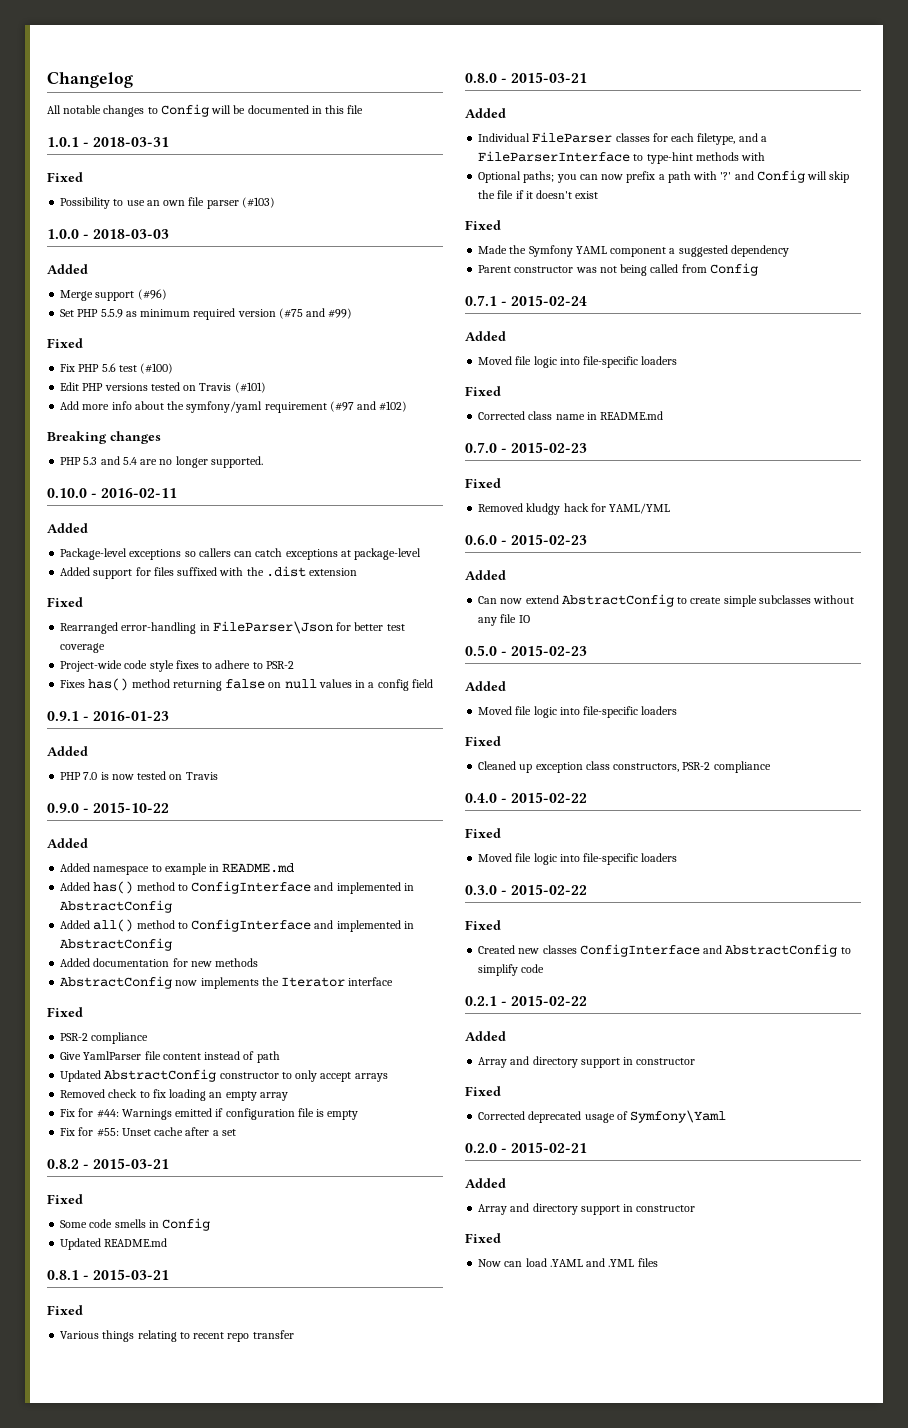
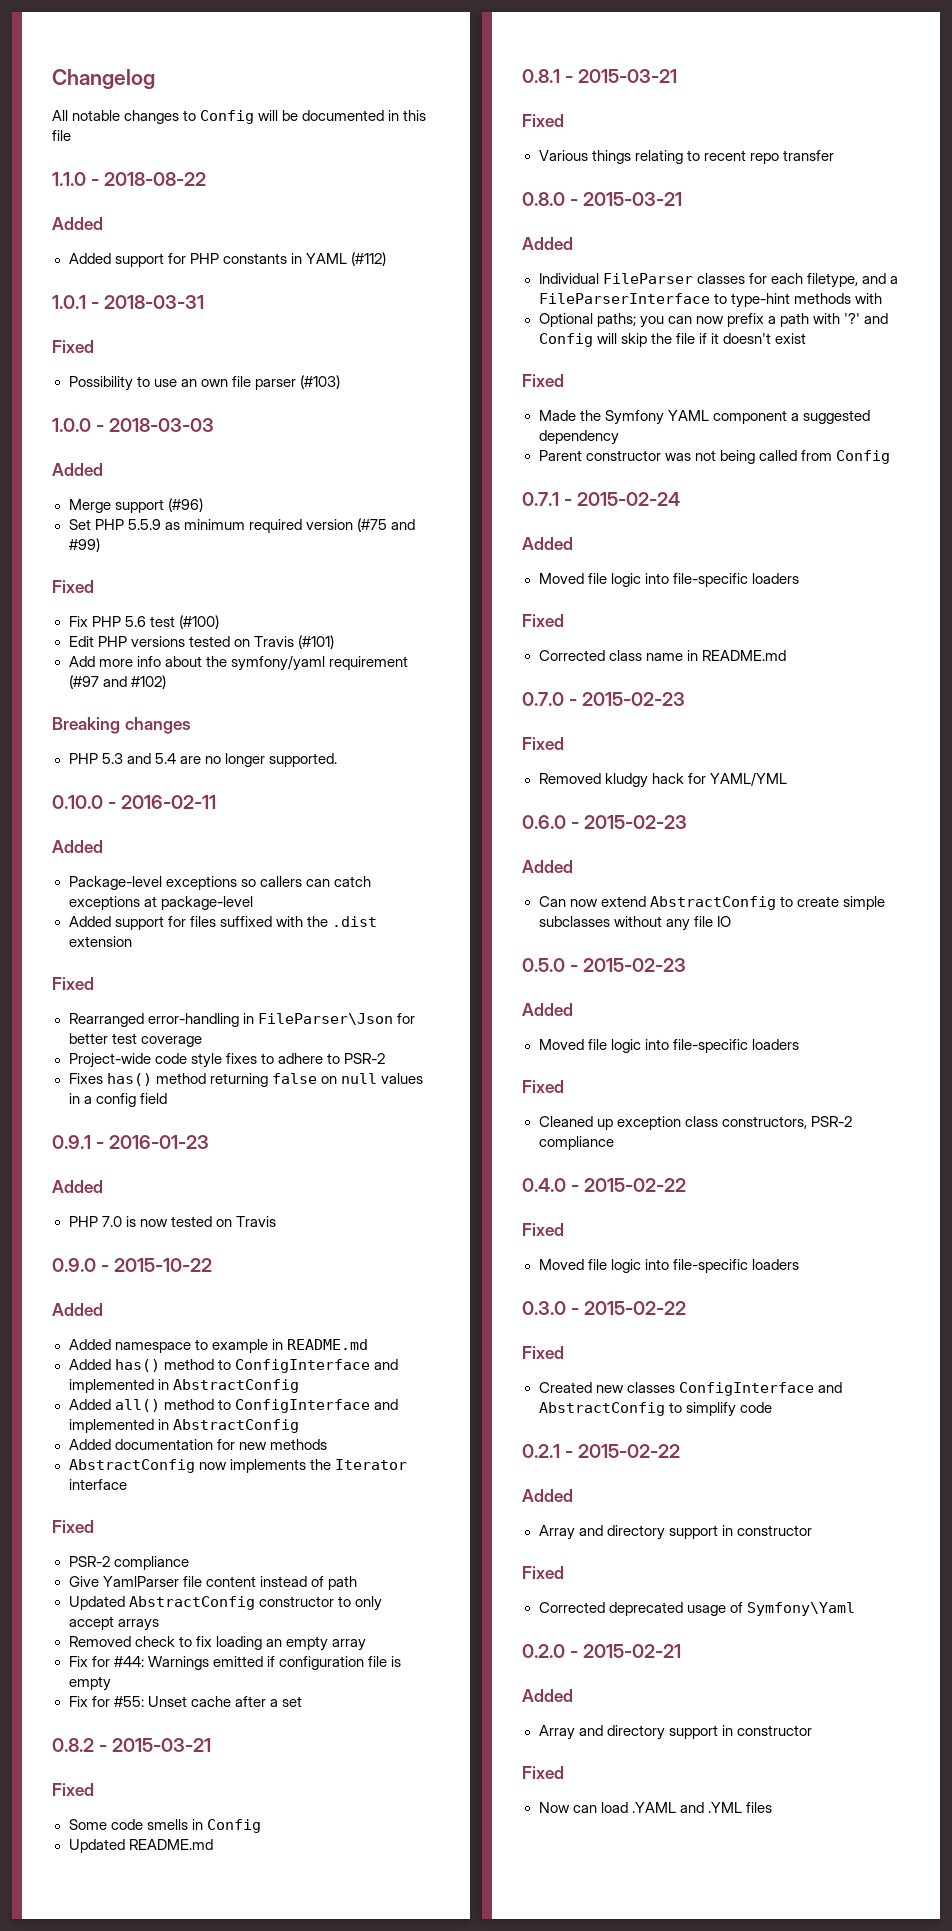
+ 1.1.0 - 2018-08-22
+ Added
+ Added support for PHP constants in YAML (#112)

